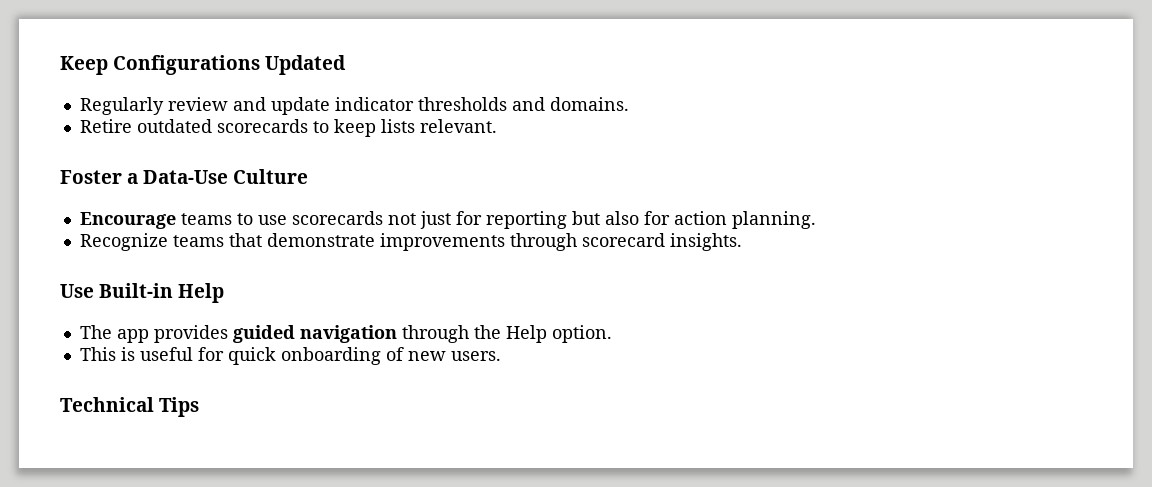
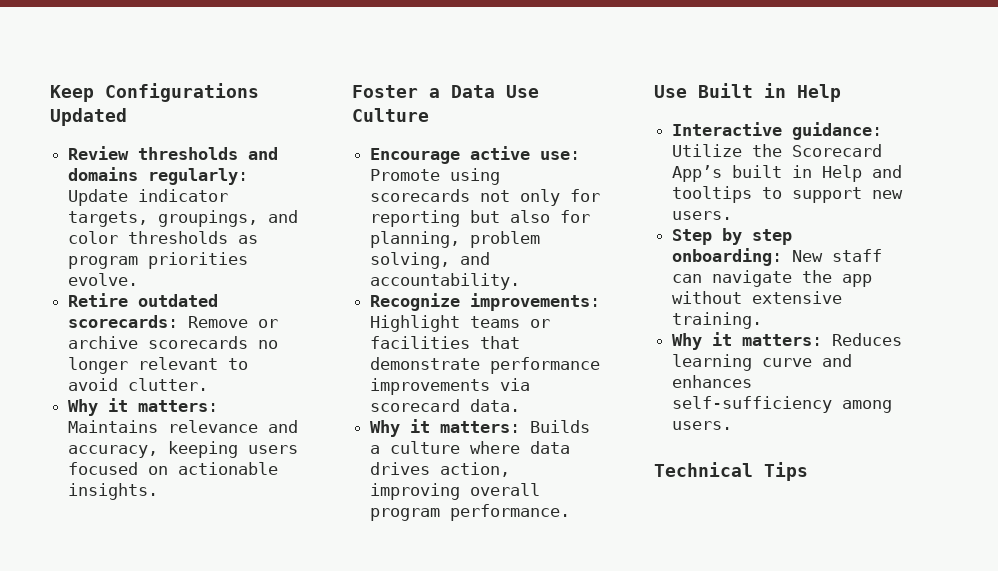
- Regularly review and update indicator thresholds and domains.
- Retire outdated scorecards to keep lists relevant.
+ Review thresholds and domains regularly: Update indicator targets, groupings, and color thresholds as program priorities evolve.
+ Retire outdated scorecards: Remove or archive scorecards no longer relevant to avoid clutter.
+ Why it matters: Maintains relevance and accuracy, keeping users focused on actionable insights.
- Foster a Data-Use Culture
+ Foster a Data Use Culture
- Encourage teams to use scorecards not just for reporting but also for action planning.
- Recognize teams that demonstrate improvements through scorecard insights.
- Use Built-in Help
+ Encourage active use: Promote using scorecards not only for reporting but also for planning, problem solving, and accountability.
+ Recognize improvements: Highlight teams or facilities that demonstrate performance improvements via scorecard data.
+ Why it matters: Builds a culture where data drives action, improving overall program performance.
+ Use Built in Help
- The app provides guided navigation through the Help option.
- This is useful for quick onboarding of new users.
+ Interactive guidance: Utilize the Scorecard App’s built in Help and tooltips to support new users.
+ Step by step onboarding: New staff can navigate the app without extensive training.
+ Why it matters: Reduces learning curve and enhances self-sufficiency among users.

